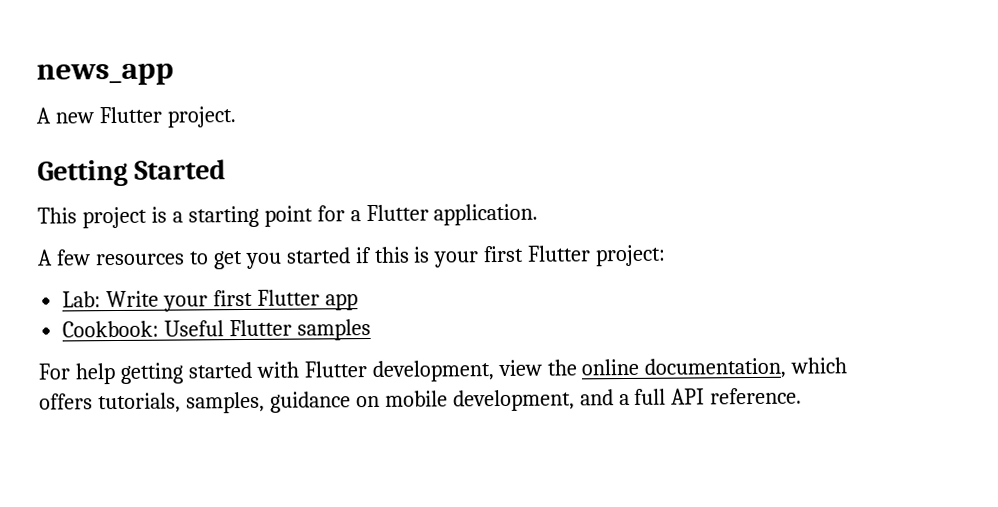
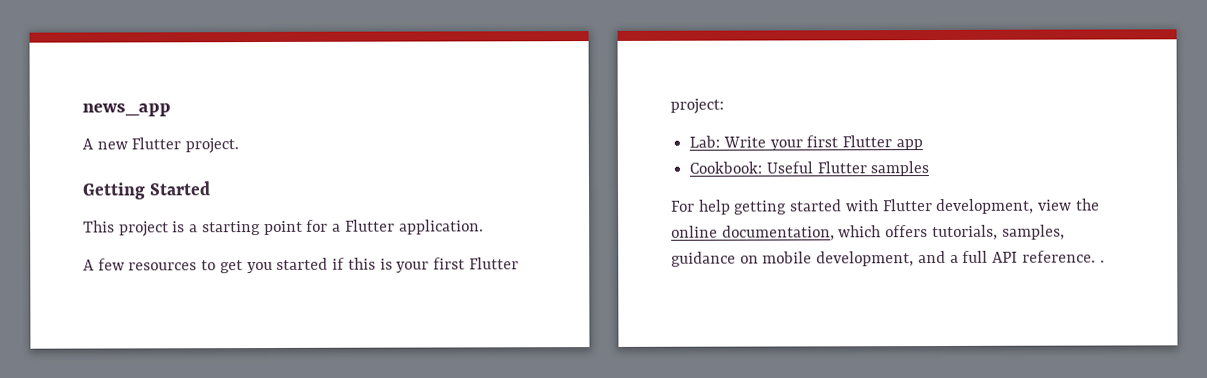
- For help getting started with Flutter development, view the online documentation, which offers tutorials, samples, guidance on mobile development, and a full API reference.
+ For help getting started with Flutter development, view the online documentation, which offers tutorials, samples, guidance on mobile development, and a full API reference. .

